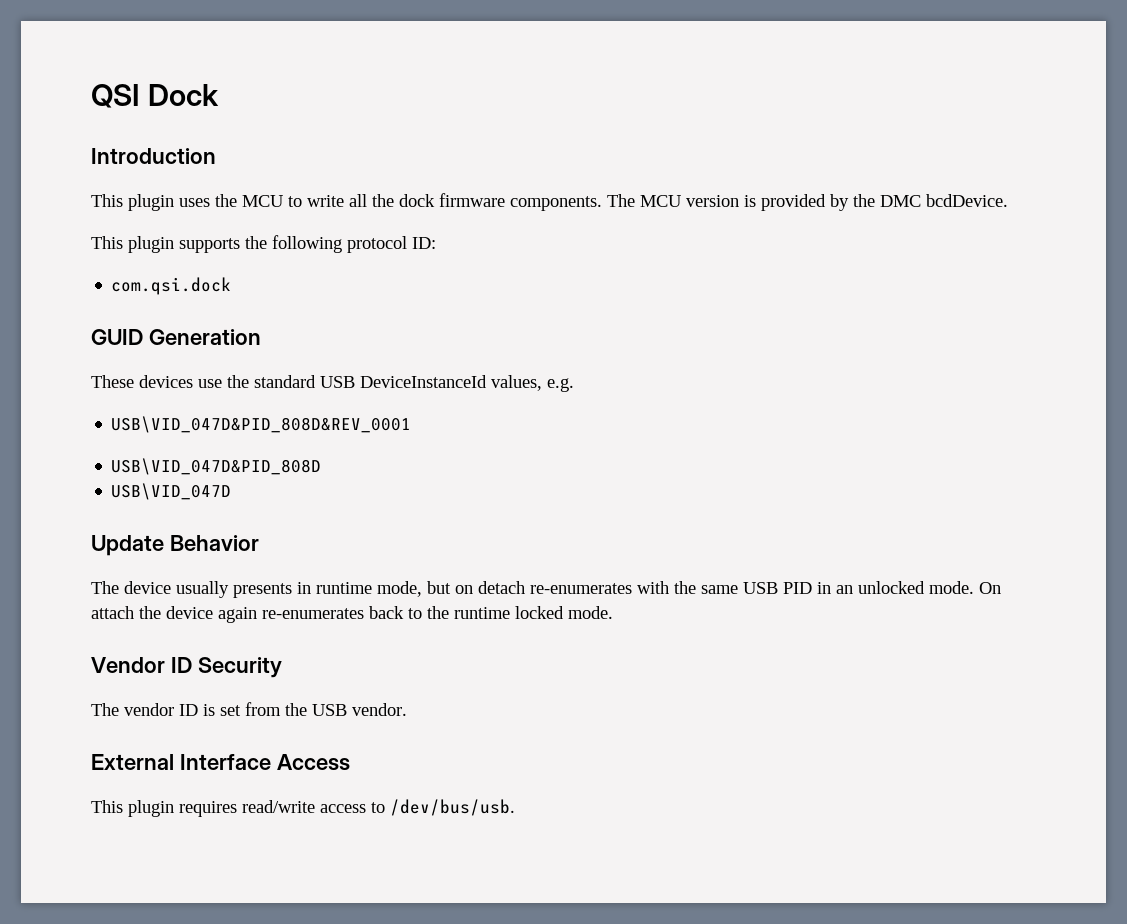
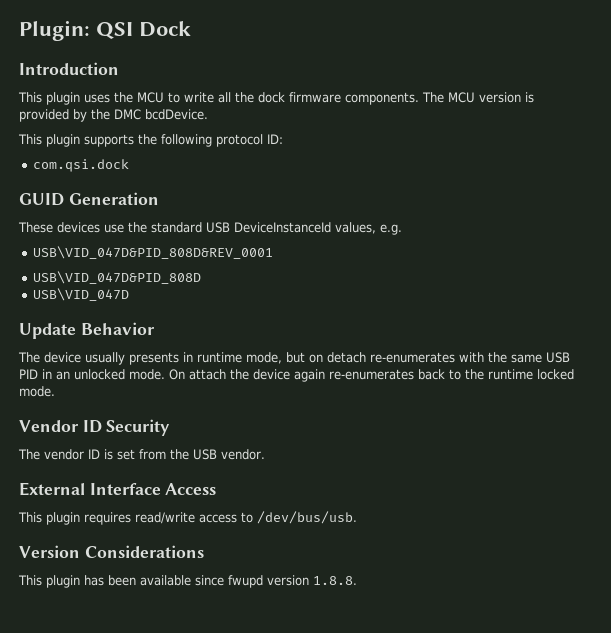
- QSI Dock
+ Plugin: QSI Dock
+ Version Considerations
+ This plugin has been available since fwupd version 1.8.8.

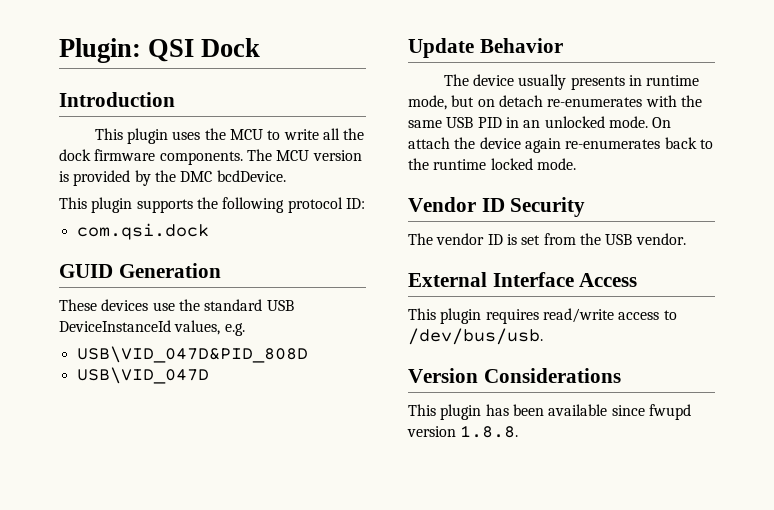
- USB\VID_047D&PID_808D&REV_0001

